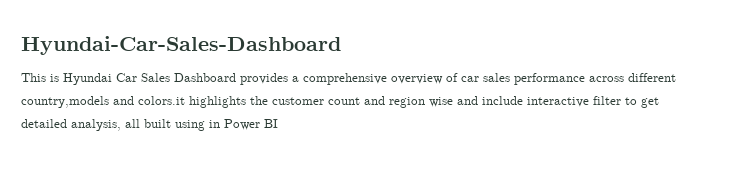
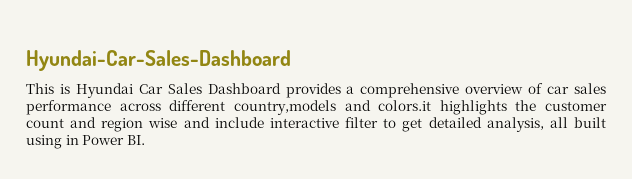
- This is Hyundai Car Sales Dashboard provides a comprehensive overview of car sales performance across different country,models and colors.it highlights the customer count and region wise and include interactive filter to get detailed analysis, all built using in Power BI
+ This is Hyundai Car Sales Dashboard provides a comprehensive overview of car sales performance across different country,models and colors.it highlights the customer count and region wise and include interactive filter to get detailed analysis, all built using in Power BI.

